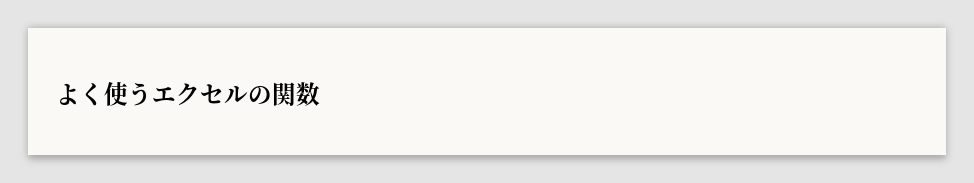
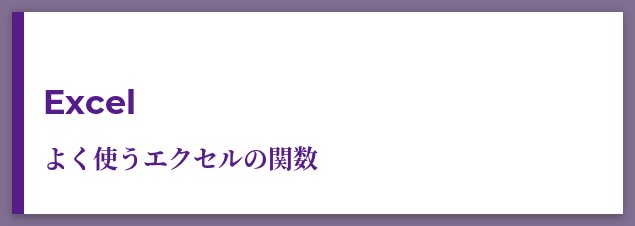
+ Excel

